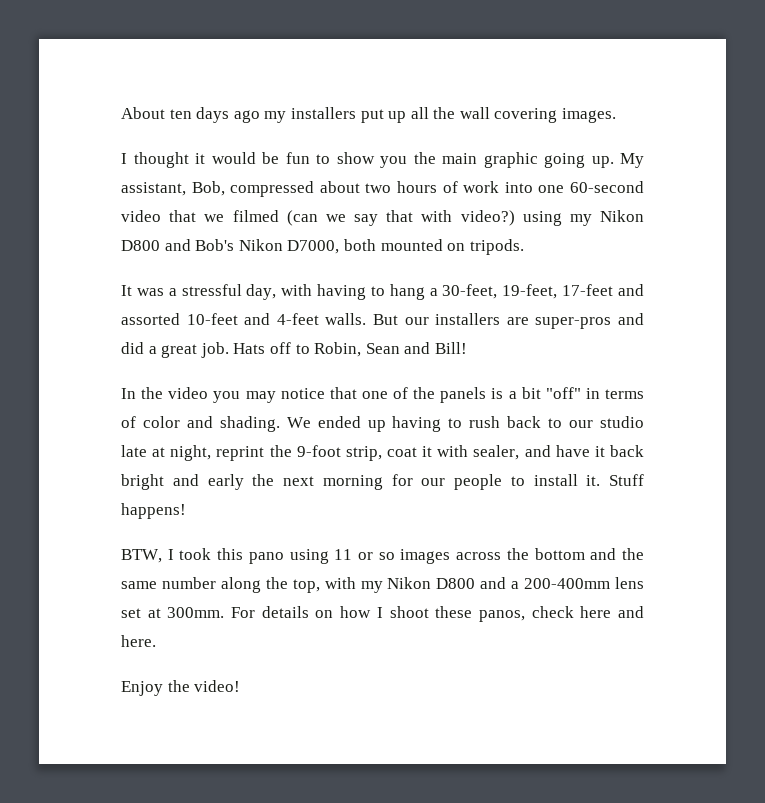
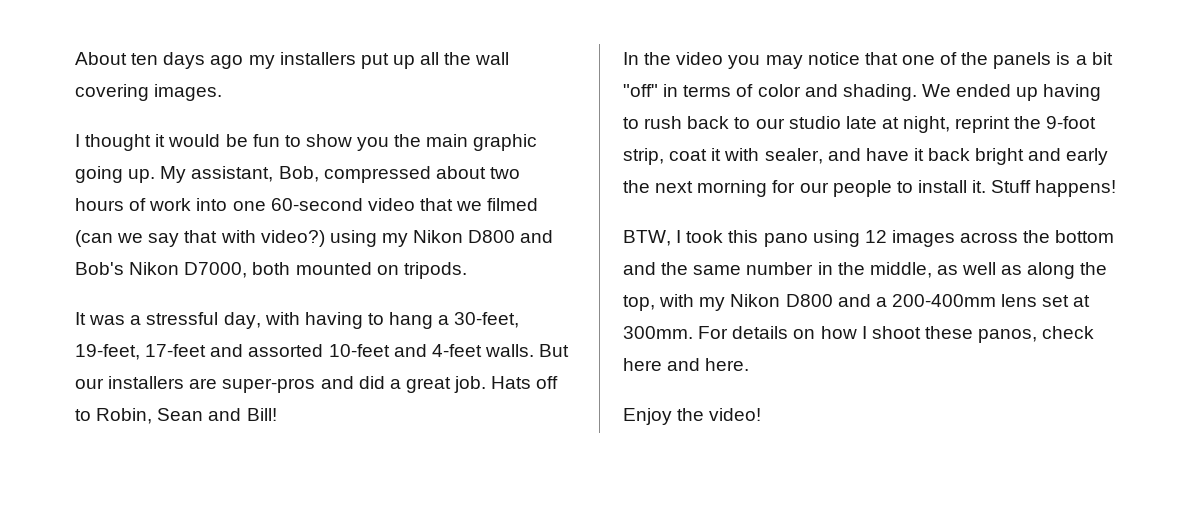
- BTW, I took this pano using 11 or so images across the bottom and the same number along the top, with my Nikon D800 and a 200-400mm lens set at 300mm.
+ BTW, I took this pano using 12 images across the bottom and the same number in the middle, as well as along the top, with my Nikon D800 and a 200-400mm lens set at 300mm.

